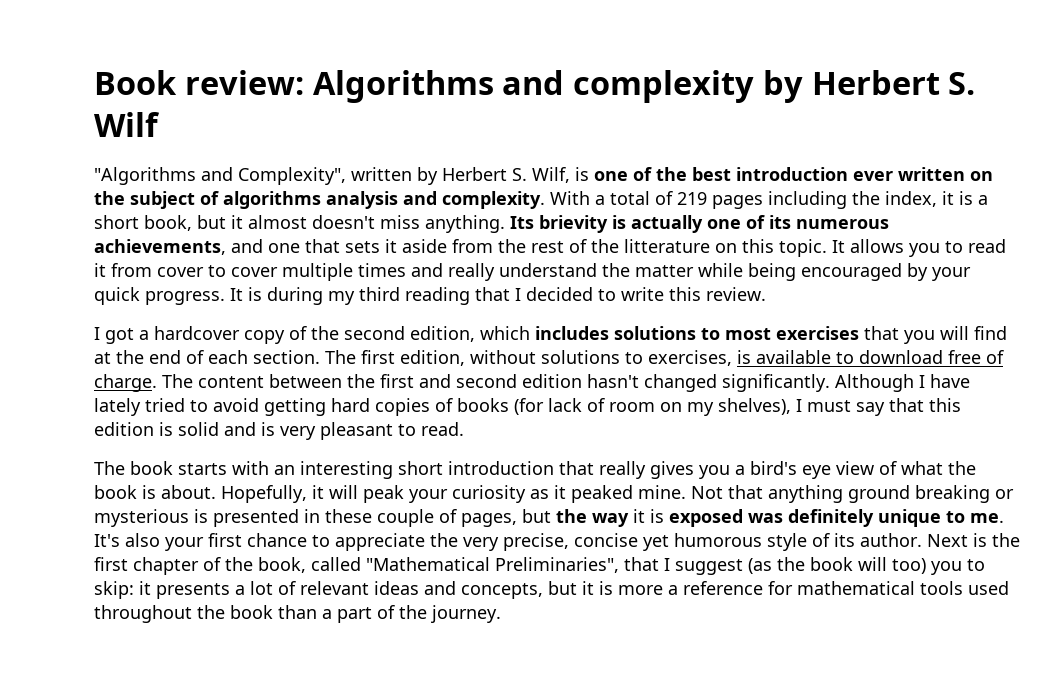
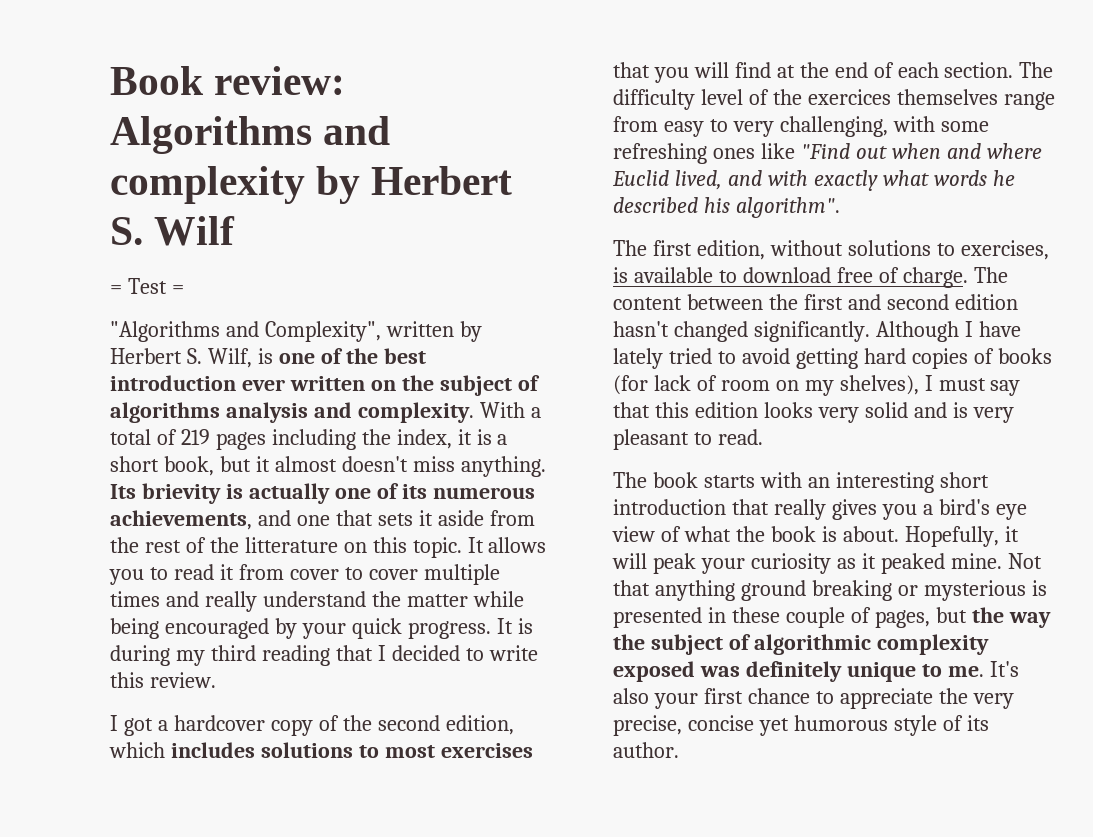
+ = Test =
+ The difficulty level of the exercices themselves range from easy to very challenging, with some refreshing ones like "Find out when and where Euclid lived, and with exactly what words he described his algorithm".
- Although I have lately tried to avoid getting hard copies of books (for lack of room on my shelves), I must say that this edition is solid and is very pleasant to read.
+ Although I have lately tried to avoid getting hard copies of books (for lack of room on my shelves), I must say that this edition looks very solid and is very pleasant to read.
- Not that anything ground breaking or mysterious is presented in these couple of pages, but the way it is exposed was definitely unique to me.
+ Not that anything ground breaking or mysterious is presented in these couple of pages, but the way the subject of algorithmic complexity exposed was definitely unique to me.
- Next is the first chapter of the book, called "Mathematical Preliminaries", that I suggest (as the book will too) you to skip: it presents a lot of relevant ideas and concepts, but it is more a reference for mathematical tools used throughout the book than a part of the journey.

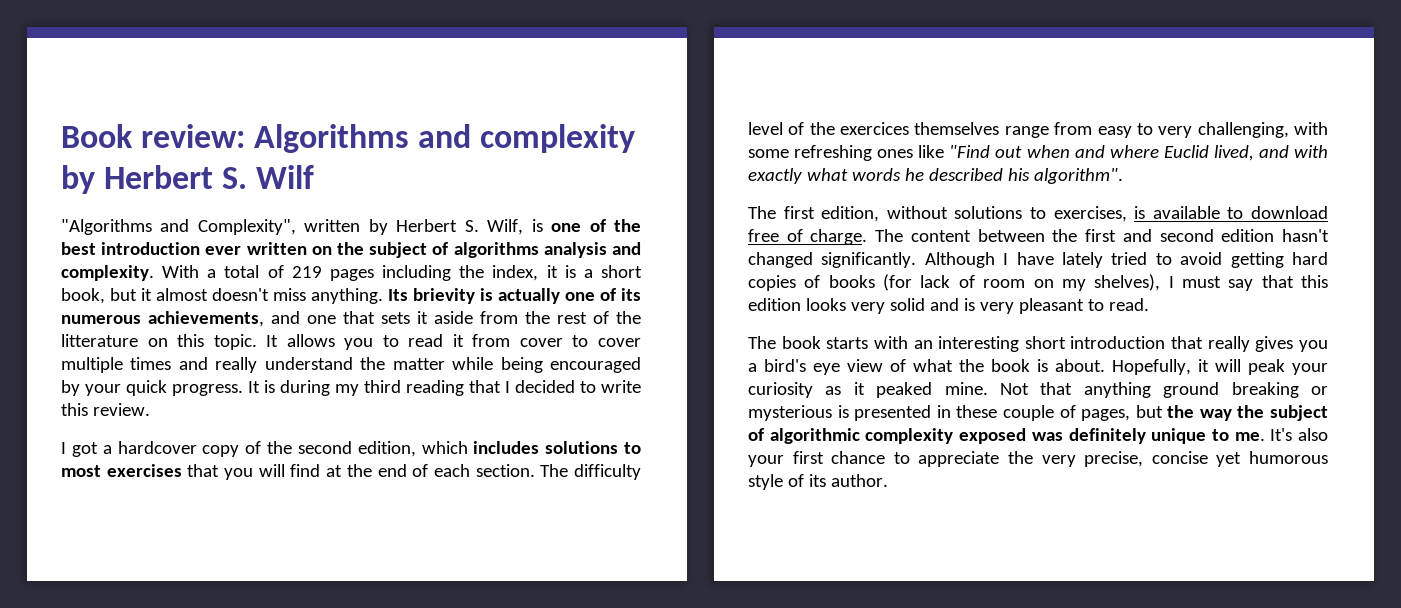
- = Test =

